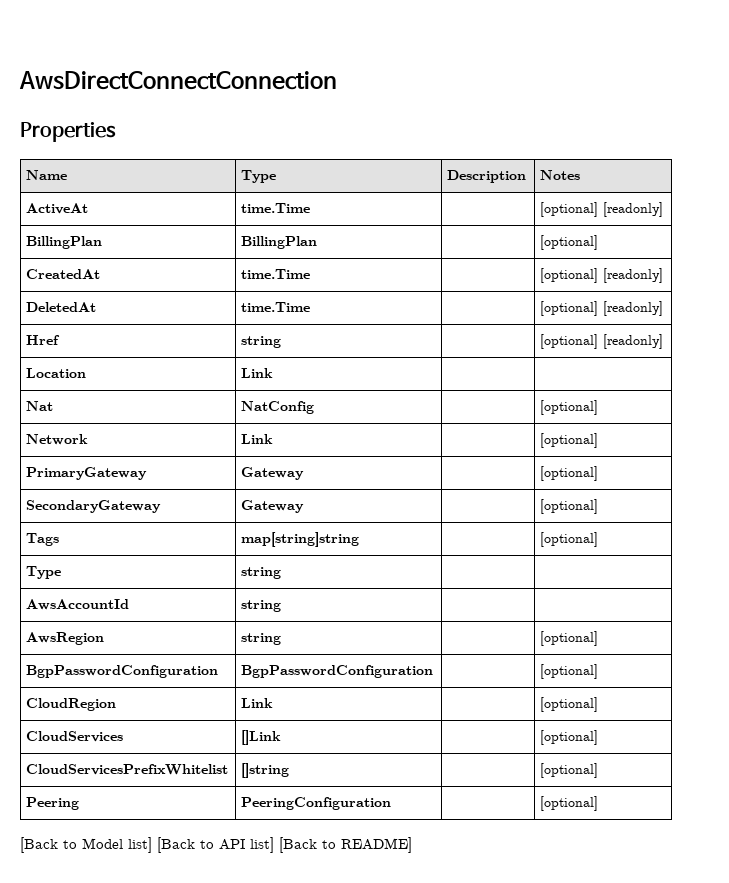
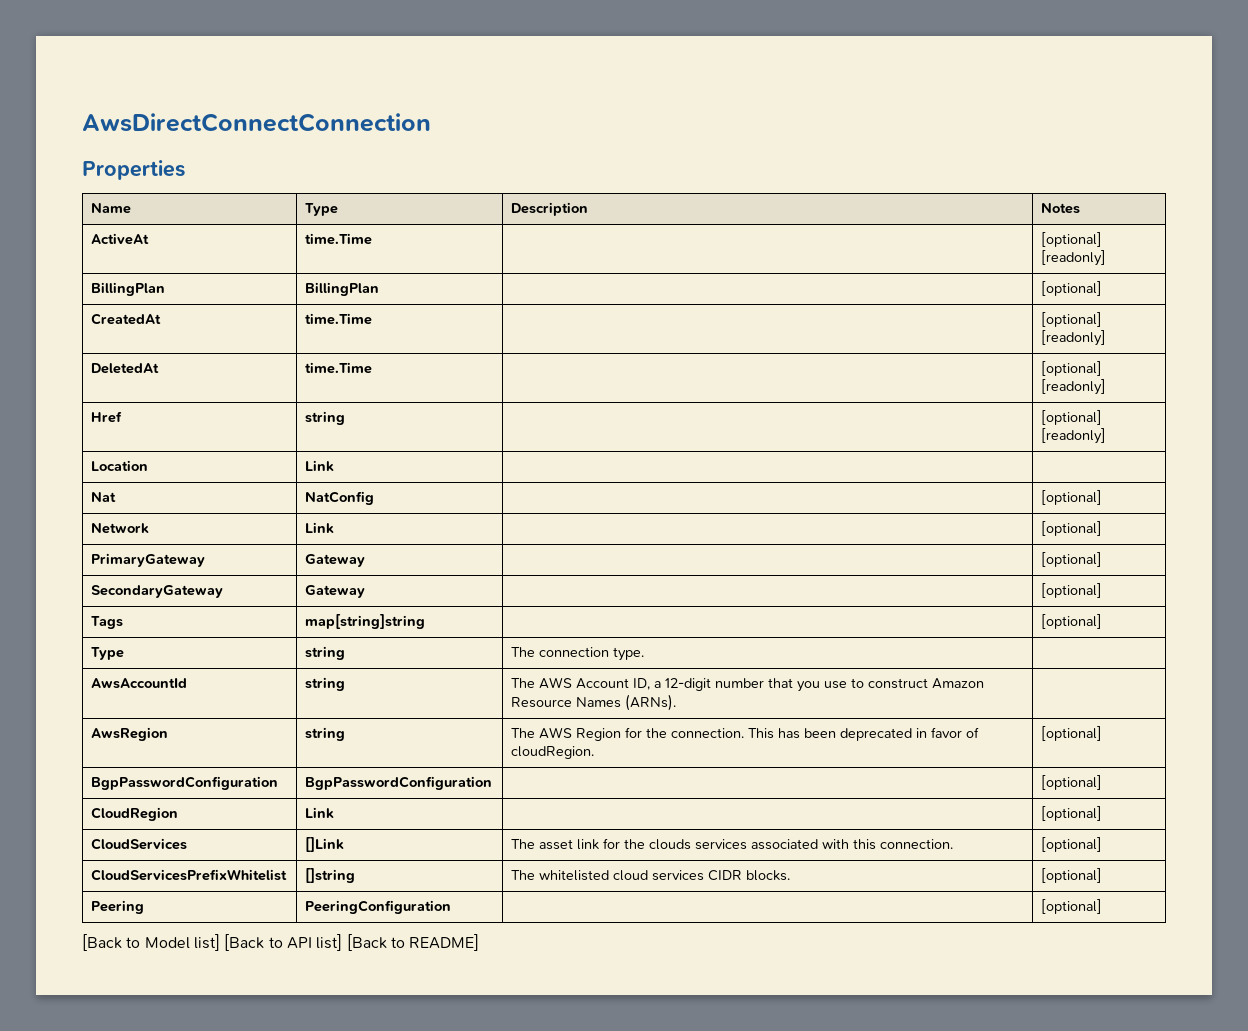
- Type | string | |
+ Type | string | The connection type. |
- AwsAccountId | string | |
- AwsRegion | string | | [optional]
+ AwsAccountId | string | The AWS Account ID, a 12-digit number that you use to construct Amazon Resource Names (ARNs). |
+ AwsRegion | string | The AWS Region for the connection. This has been deprecated in favor of cloudRegion. | [optional]
- CloudServices | []Link | | [optional]
- CloudServicesPrefixWhitelist | []string | | [optional]
+ CloudServices | []Link | The asset link for the clouds services associated with this connection. | [optional]
+ CloudServicesPrefixWhitelist | []string | The whitelisted cloud services CIDR blocks. | [optional]

